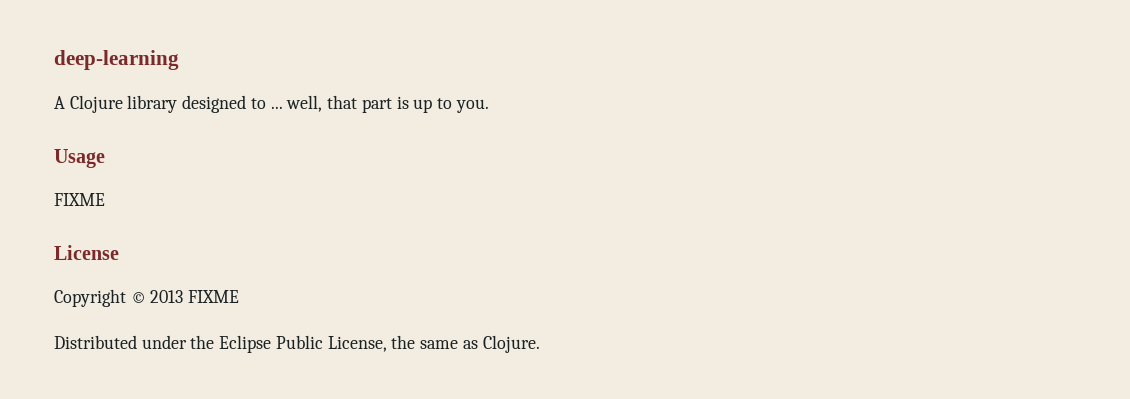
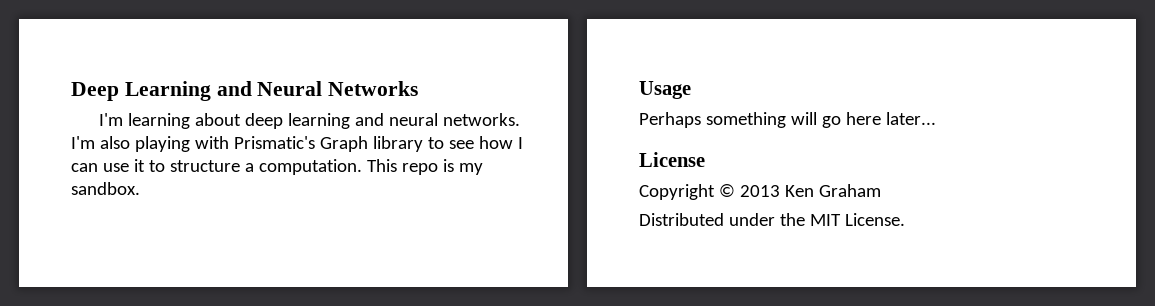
- deep-learning
- A Clojure library designed to ... well, that part is up to you.
+ Deep Learning and Neural Networks
+ I'm learning about deep learning and neural networks. I'm also playing with Prismatic's Graph library to see how I can use it to structure a computation. This repo is my sandbox.
  Usage
- FIXME
+ Perhaps something will go here later...
- Copyright © 2013 FIXME
+ Copyright © 2013 Ken Graham
- Distributed under the Eclipse Public License, the same as Clojure.
+ Distributed under the MIT License.

